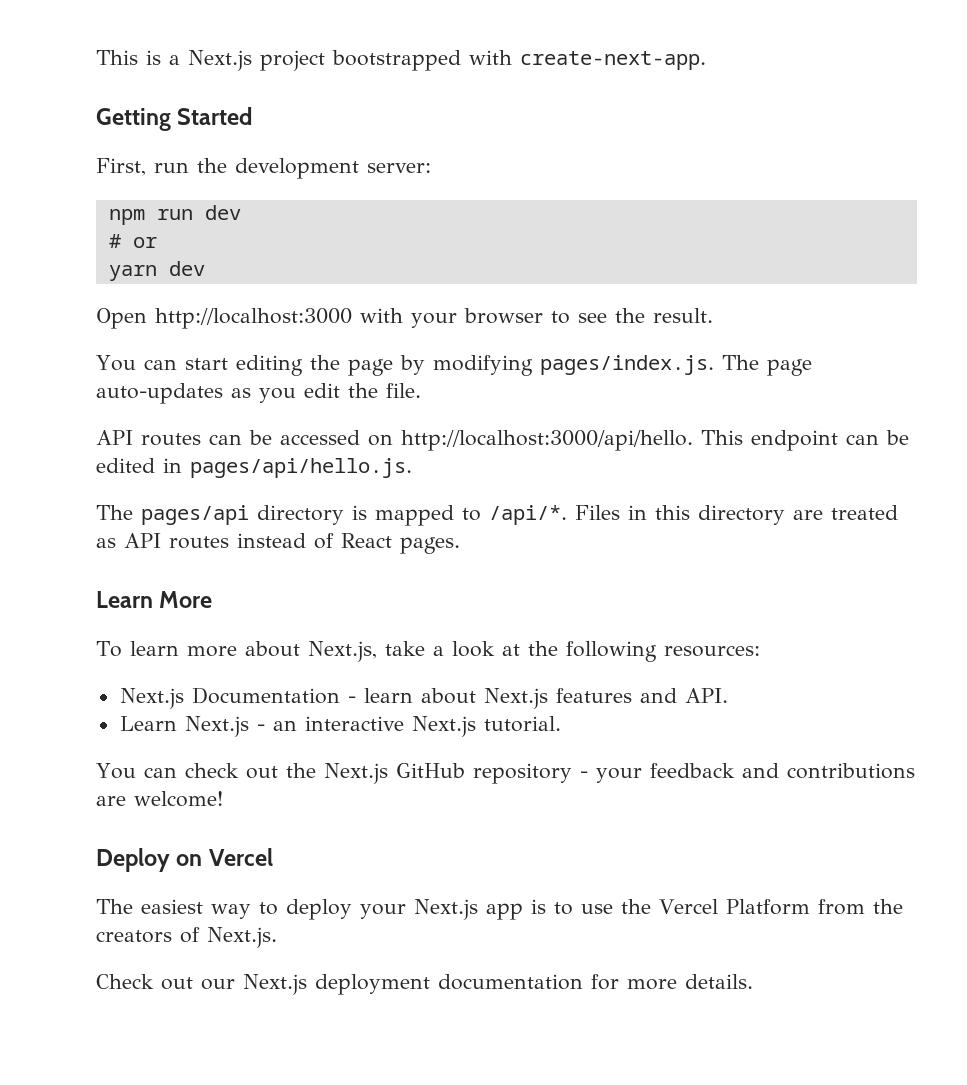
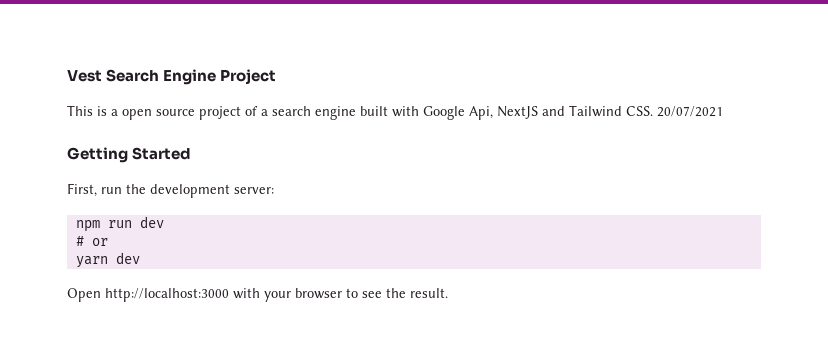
- This is a Next.js project bootstrapped with create-next-app.
+ Vest Search Engine Project
+ This is a open source project of a search engine built with Google Api, NextJS and Tailwind CSS. 20/07/2021
- You can start editing the page by modifying pages/index.js. The page auto-updates as you edit the file.
- API routes can be accessed on http://localhost:3000/api/hello. This endpoint can be edited in pages/api/hello.js.
- The pages/api directory is mapped to /api/*. Files in this directory are treated as API routes instead of React pages.
- Learn More
- To learn more about Next.js, take a look at the following resources:
- Next.js Documentation - learn about Next.js features and API.
- Learn Next.js - an interactive Next.js tutorial.
- You can check out the Next.js GitHub repository - your feedback and contributions are welcome!
- Deploy on Vercel
- The easiest way to deploy your Next.js app is to use the Vercel Platform from the creators of Next.js.
- Check out our Next.js deployment documentation for more details.

